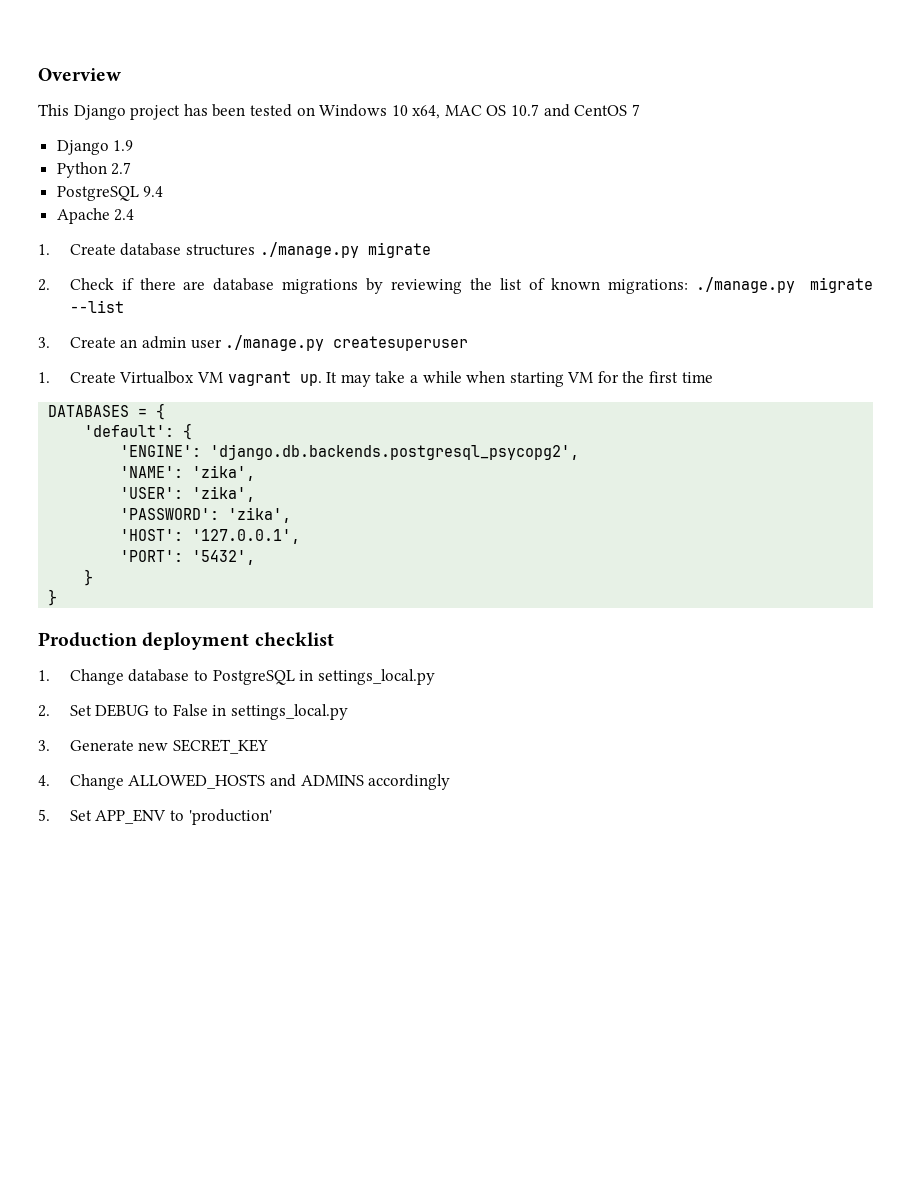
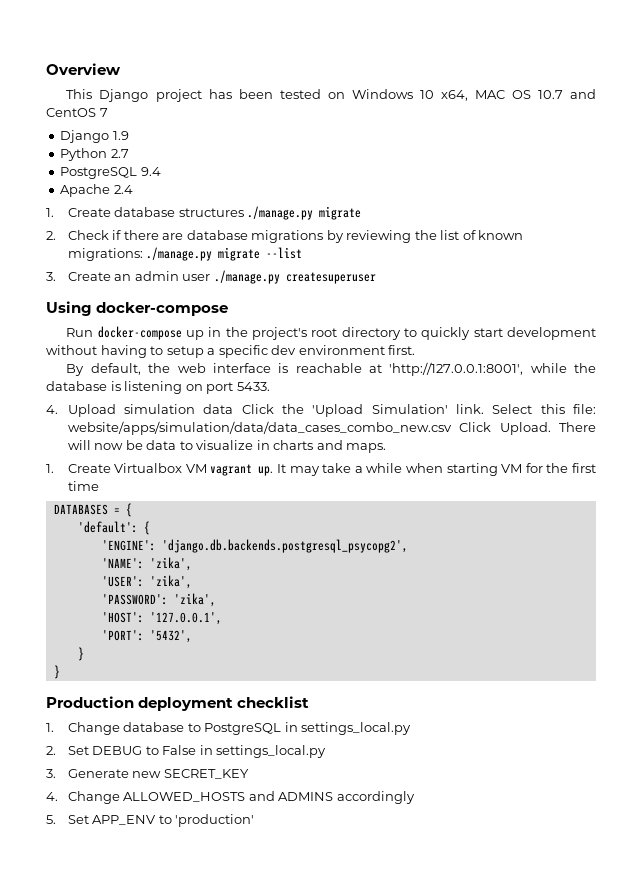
+ Using docker-compose
+ Run docker-compose up in the project's root directory to quickly start development without having to setup a specific dev environment first.
+ By default, the web interface is reachable at 'http://127.0.0.1:8001', while the database is listening on port 5433.
+ 4. Upload simulation data Click the 'Upload Simulation' link. Select this file: website/apps/simulation/data/data_cases_combo_new.csv Click Upload. There will now be data to visualize in charts and maps.

